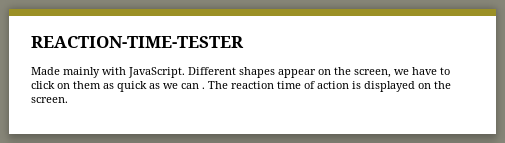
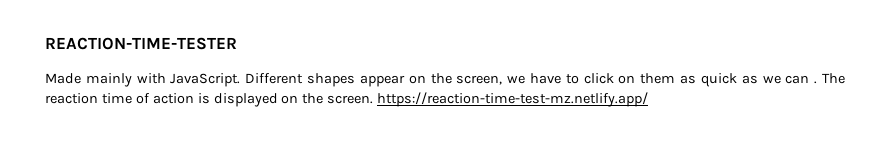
- The reaction time of action is displayed on the screen.
+ The reaction time of action is displayed on the screen. https://reaction-time-test-mz.netlify.app/

